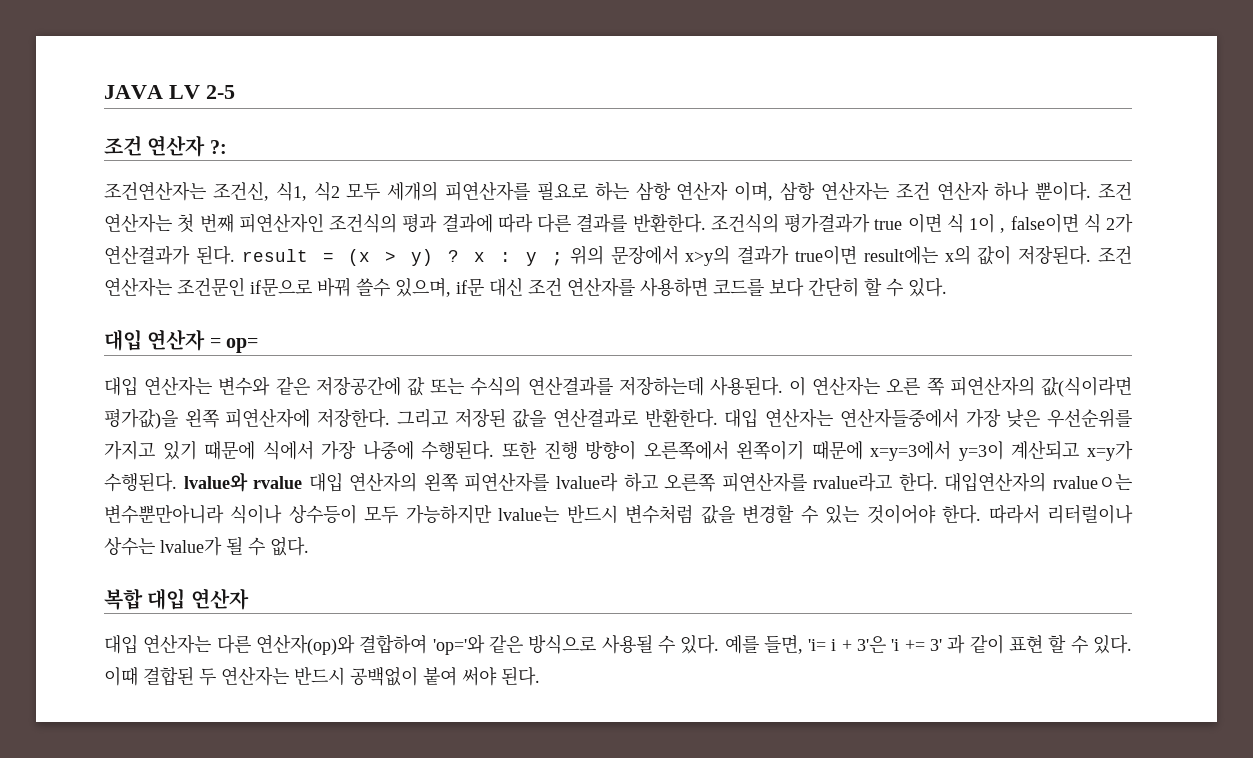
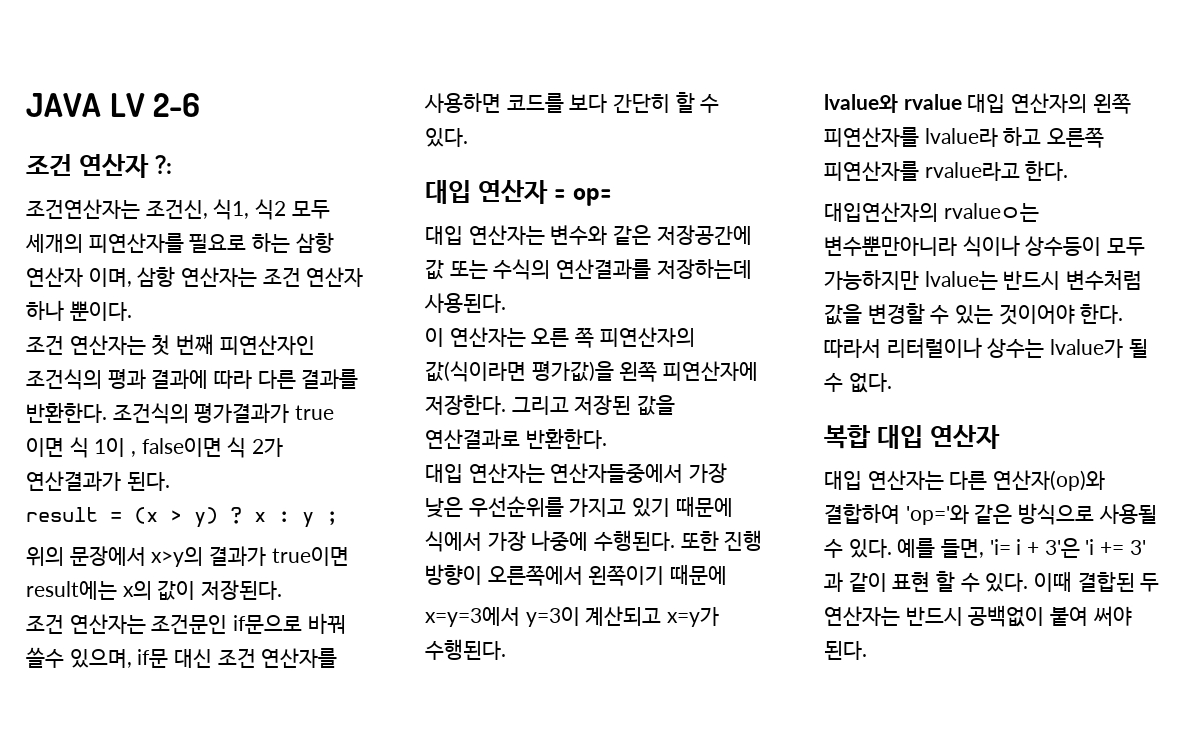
- JAVA LV 2-5
+ JAVA LV 2-6
- 조건연산자는 조건신, 식1, 식2 모두 세개의 피연산자를 필요로 하는 삼항 연산자 이며, 삼항 연산자는 조건 연산자 하나 뿐이다. 조건 연산자는 첫 번째 피연산자인 조건식의 평과 결과에 따라 다른 결과를 반환한다.
+ 조건연산자는 조건신, 식1, 식2 모두 세개의 피연산자를 필요로 하는 삼항 연산자 이며, 삼항 연산자는 조건 연산자 하나 뿐이다.
+ 조건 연산자는 첫 번째 피연산자인 조건식의 평과 결과에 따라 다른 결과를 반환한다.
- 조건식의 평가결과가 true 이면 식 1이 , false이면 식 2가 연산결과가 된다. result = (x > y) ? x : y ; 위의 문장에서 x>y의 결과가 true이면 result에는 x의 값이 저장된다. 조건 연산자는 조건문인 if문으로 바꿔 쓸수 있으며, if문 대신 조건 연산자를 사용하면 코드를 보다 간단히 할 수 있다.
+ 조건식의 평가결과가 true 이면 식 1이 , false이면 식 2가 연산결과가 된다.
+ result = (x > y) ? x : y ;
+ 위의 문장에서 x>y의 결과가 true이면 result에는 x의 값이 저장된다.
+ 조건 연산자는 조건문인 if문으로 바꿔 쓸수 있으며, if문 대신 조건 연산자를 사용하면 코드를 보다 간단히 할 수 있다.
- 대입 연산자는 변수와 같은 저장공간에 값 또는 수식의 연산결과를 저장하는데 사용된다. 이 연산자는 오른 쪽 피연산자의 값(식이라면 평가값)을 왼쪽 피연산자에 저장한다.
+ 대입 연산자는 변수와 같은 저장공간에 값 또는 수식의 연산결과를 저장하는데 사용된다.
+ 이 연산자는 오른 쪽 피연산자의 값(식이라면 평가값)을 왼쪽 피연산자에 저장한다.
- 그리고 저장된 값을 연산결과로 반환한다. 대입 연산자는 연산자들중에서 가장 낮은 우선순위를 가지고 있기 때문에 식에서 가장 나중에 수행된다.
+ 그리고 저장된 값을 연산결과로 반환한다.
+ 대입 연산자는 연산자들중에서 가장 낮은 우선순위를 가지고 있기 때문에 식에서 가장 나중에 수행된다.
- 또한 진행 방향이 오른쪽에서 왼쪽이기 때문에 x=y=3에서 y=3이 계산되고 x=y가 수행된다. lvalue와 rvalue 대입 연산자의 왼쪽 피연산자를 lvalue라 하고 오른쪽 피연산자를 rvalue라고 한다. 대입연산자의 rvalueㅇ는 변수뿐만아니라 식이나 상수등이 모두 가능하지만 lvalue는 반드시 변수처럼 값을 변경할 수 있는 것이어야 한다.
+ 또한 진행 방향이 오른쪽에서 왼쪽이기 때문에
+ x=y=3에서 y=3이 계산되고 x=y가 수행된다.
+ lvalue와 rvalue 대입 연산자의 왼쪽 피연산자를 lvalue라 하고 오른쪽 피연산자를 rvalue라고 한다.
+ 대입연산자의 rvalueㅇ는 변수뿐만아니라 식이나 상수등이 모두 가능하지만 lvalue는 반드시 변수처럼 값을 변경할 수 있는 것이어야 한다.

